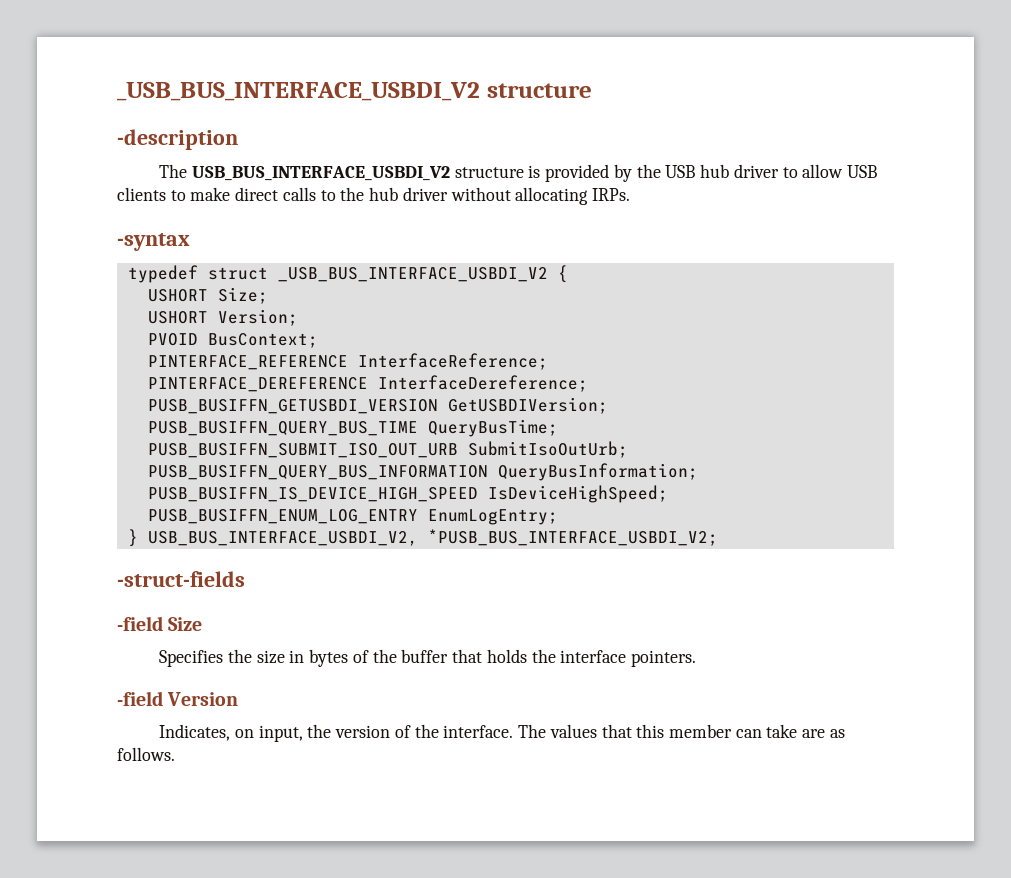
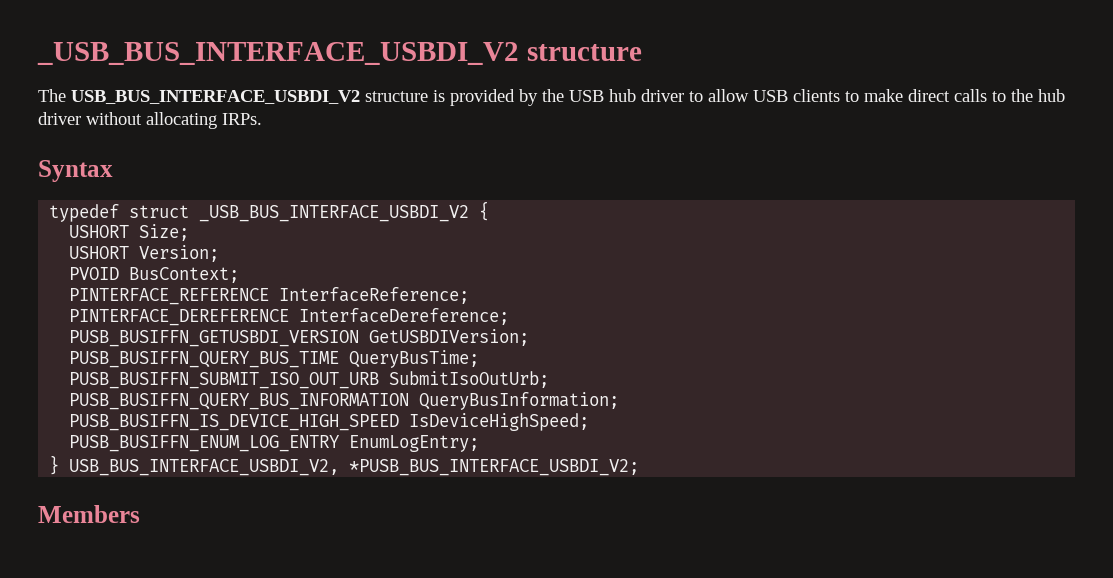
- -description
- -syntax
+ Syntax
- -struct-fields
- -field Size
- Specifies the size in bytes of the buffer that holds the interface pointers.
- -field Version
- Indicates, on input, the version of the interface. The values that this member can take are as follows.
+ Members

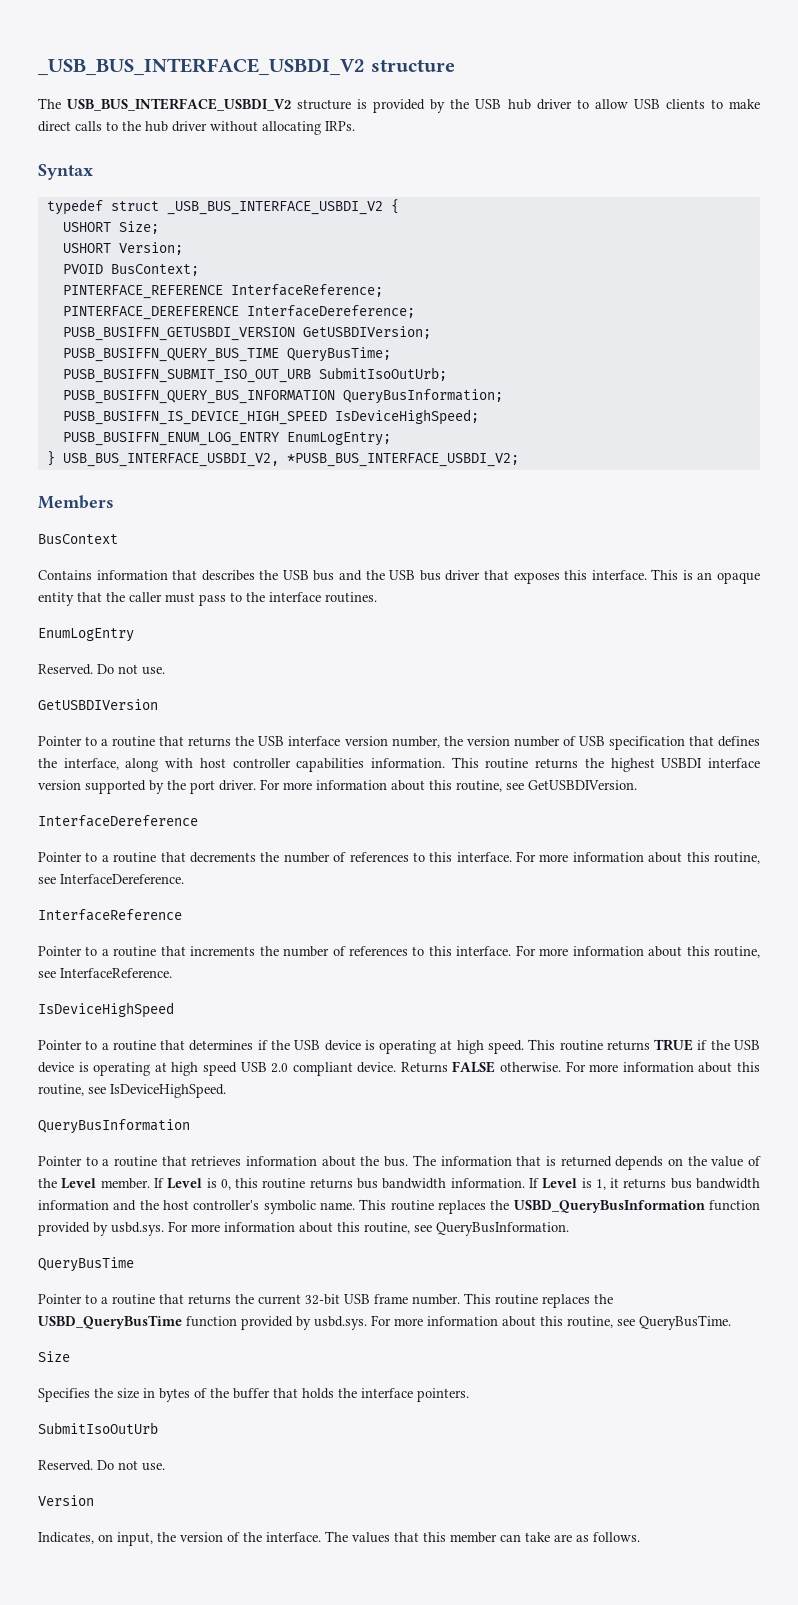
+ BusContext
+ Contains information that describes the USB bus and the USB bus driver that exposes this interface. This is an opaque entity that the caller must pass to the interface routines.
+ EnumLogEntry
+ Reserved. Do not use.
+ GetUSBDIVersion
+ Pointer to a routine that returns the USB interface version number, the version number of USB specification that defines the interface, along with host controller capabilities information. This routine returns the highest USBDI interface version supported by the port driver. For more information about this routine, see GetUSBDIVersion.
+ InterfaceDereference
+ Pointer to a routine that decrements the number of references to this interface. For more information about this routine, see InterfaceDereference.
+ InterfaceReference
+ Pointer to a routine that increments the number of references to this interface. For more information about this routine, see InterfaceReference.
+ IsDeviceHighSpeed
+ Pointer to a routine that determines if the USB device is operating at high speed. This routine returns TRUE if the USB device is operating at high speed USB 2.0 compliant device. Returns FALSE otherwise. For more information about this routine, see IsDeviceHighSpeed.
+ QueryBusInformation
+ Pointer to a routine that retrieves information about the bus. The information that is returned depends on the value of the Level member. If Level is 0, this routine returns bus bandwidth information. If Level is 1, it returns bus bandwidth information and the host controller's symbolic name. This routine replaces the USBD_QueryBusInformation function provided by usbd.sys. For more information about this routine, see QueryBusInformation.
+ QueryBusTime
+ Pointer to a routine that returns the current 32-bit USB frame number. This routine replaces the USBD_QueryBusTime function provided by usbd.sys. For more information about this routine, see QueryBusTime.
+ Size
+ Specifies the size in bytes of the buffer that holds the interface pointers.
+ SubmitIsoOutUrb
+ Reserved. Do not use.
+ Version
+ Indicates, on input, the version of the interface. The values that this member can take are as follows.

